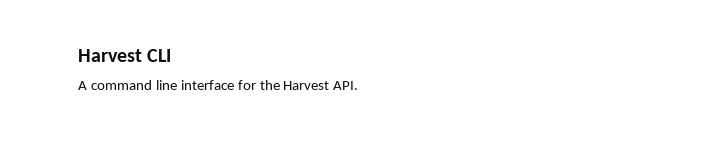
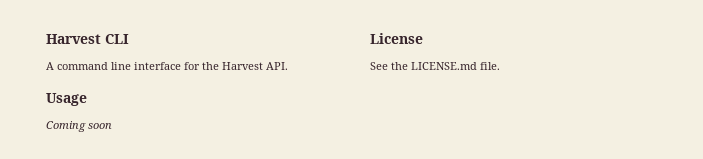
+ Usage
+ Coming soon
+ License
+ See the LICENSE.md file.

